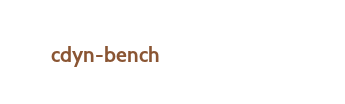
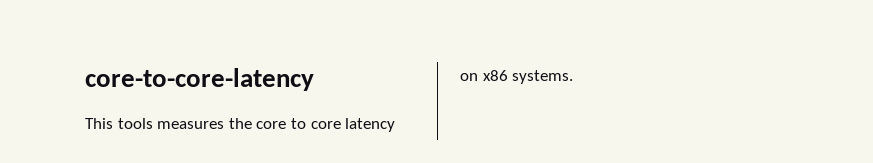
- cdyn-bench
+ core-to-core-latency
+ This tools measures the core to core latency on x86 systems.

